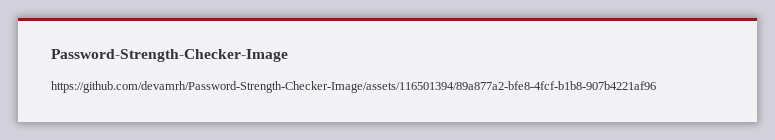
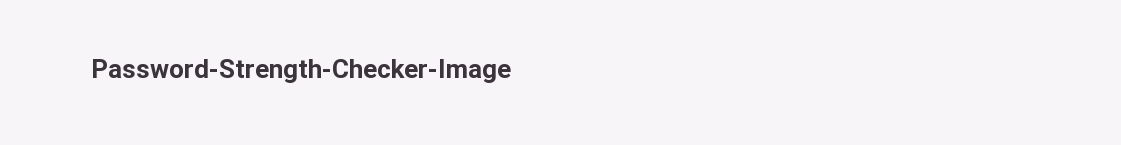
- https://github.com/devamrh/Password-Strength-Checker-Image/assets/116501394/89a877a2-bfe8-4fcf-b1b8-907b4221af96

